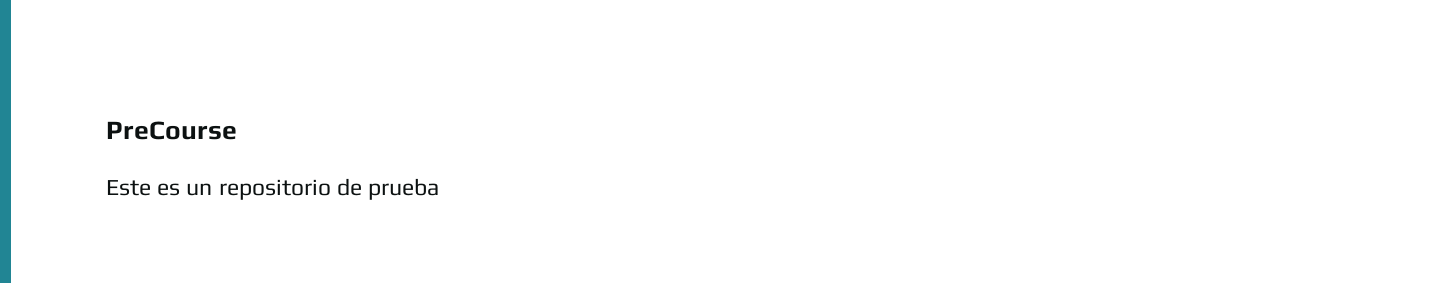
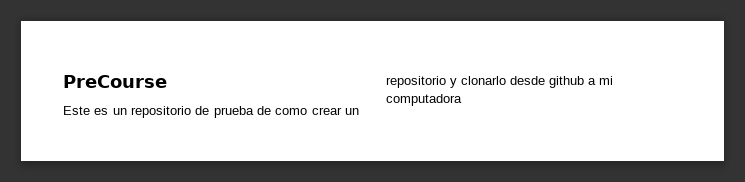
- Este es un repositorio de prueba
+ Este es un repositorio de prueba de como crear un repositorio y clonarlo desde github a mi computadora

